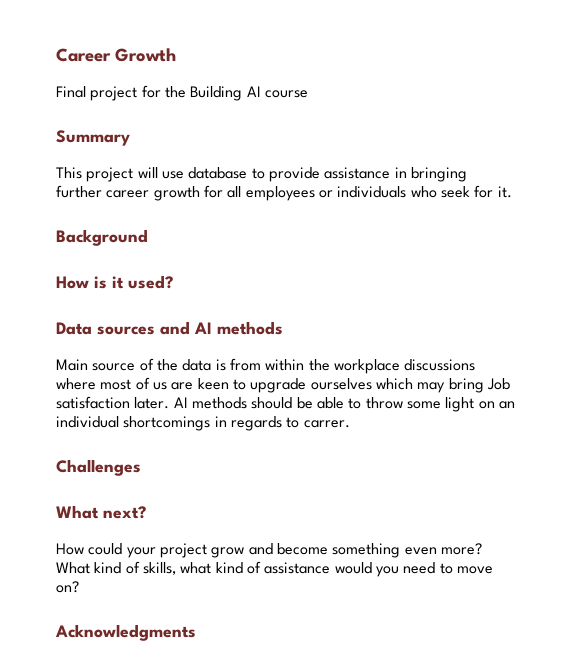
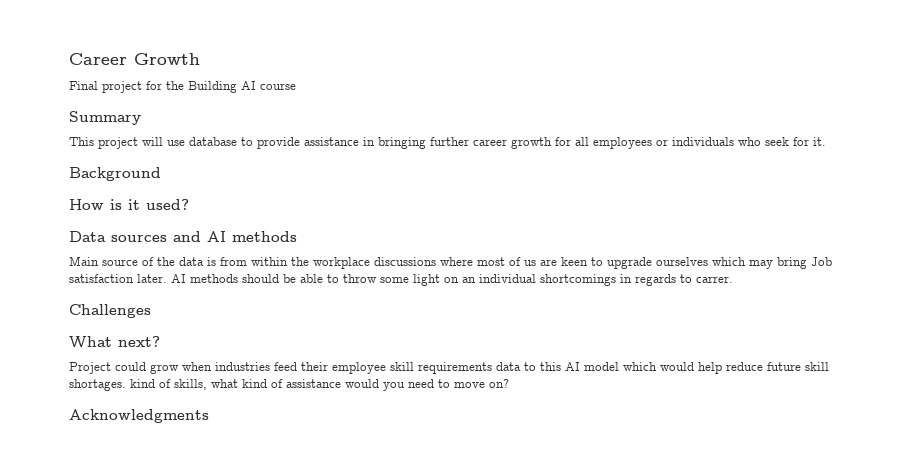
- How could your project grow and become something even more? What kind of skills, what kind of assistance would you need to move on?
+ Project could grow when industries feed their employee skill requirements data to this AI model which would help reduce future skill shortages. kind of skills, what kind of assistance would you need to move on?

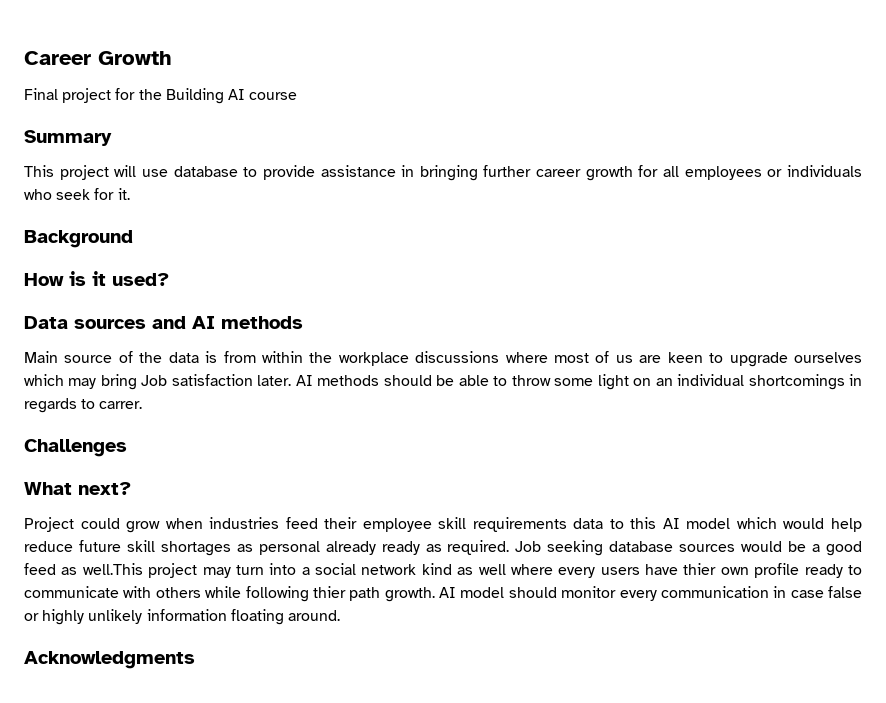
- Project could grow when industries feed their employee skill requirements data to this AI model which would help reduce future skill shortages. kind of skills, what kind of assistance would you need to move on?
+ Project could grow when industries feed their employee skill requirements data to this AI model which would help reduce future skill shortages as personal already ready as required. Job seeking database sources would be a good feed as well.This project may turn into a social network kind as well where every users have thier own profile ready to communicate with others while following thier path growth. AI model should monitor every communication in case false or highly unlikely information floating around.

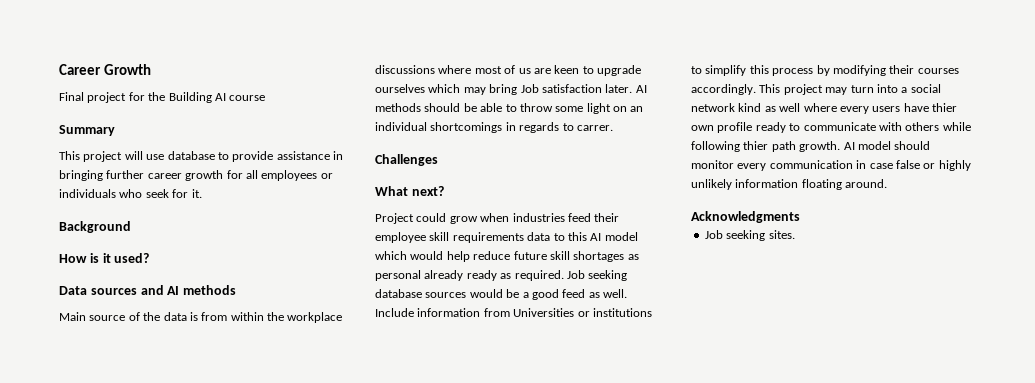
- Job seeking database sources would be a good feed as well.This project may turn into a social network kind as well where every users have thier own profile ready to communicate with others while following thier path growth.
+ Job seeking database sources would be a good feed as well. Include information from Universities or institutions to simplify this process by modifying their courses accordingly. This project may turn into a social network kind as well where every users have thier own profile ready to communicate with others while following thier path growth.
+ Job seeking sites.

